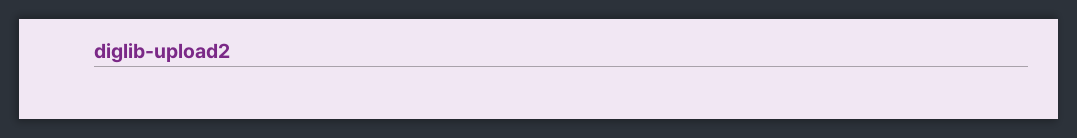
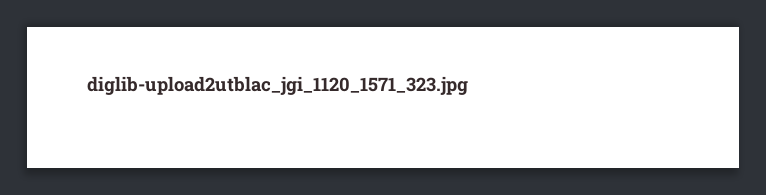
- diglib-upload2
+ diglib-upload2utblac_jgi_1120_1571_323.jpg

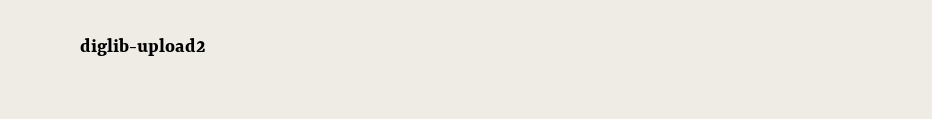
- diglib-upload2utblac_jgi_1120_1571_323.jpg
+ diglib-upload2

